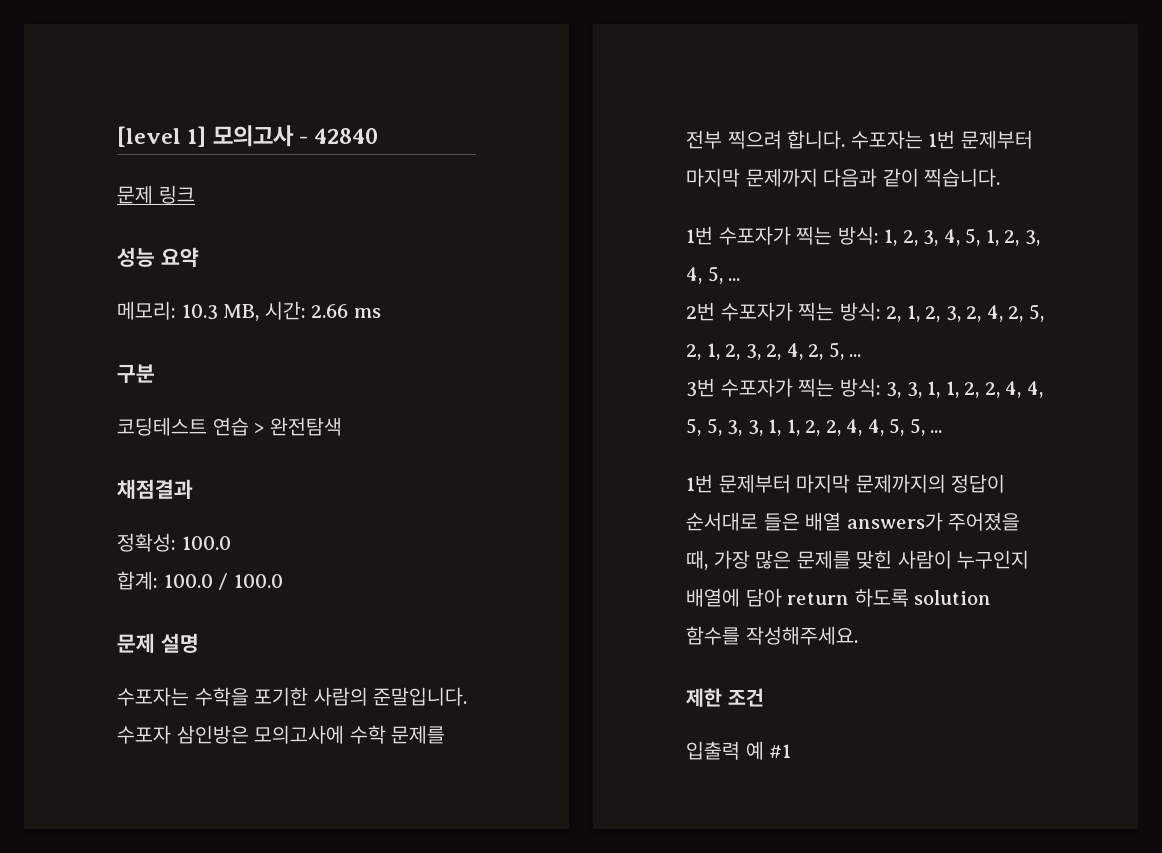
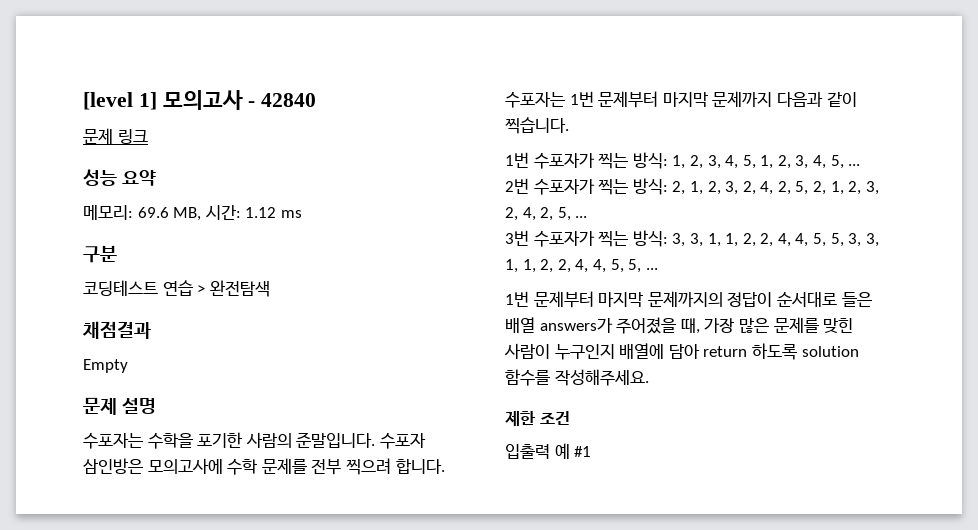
- 메모리: 10.3 MB, 시간: 2.66 ms
+ 메모리: 69.6 MB, 시간: 1.12 ms
- 정확성: 100.0
- 합계: 100.0 / 100.0
+ Empty

